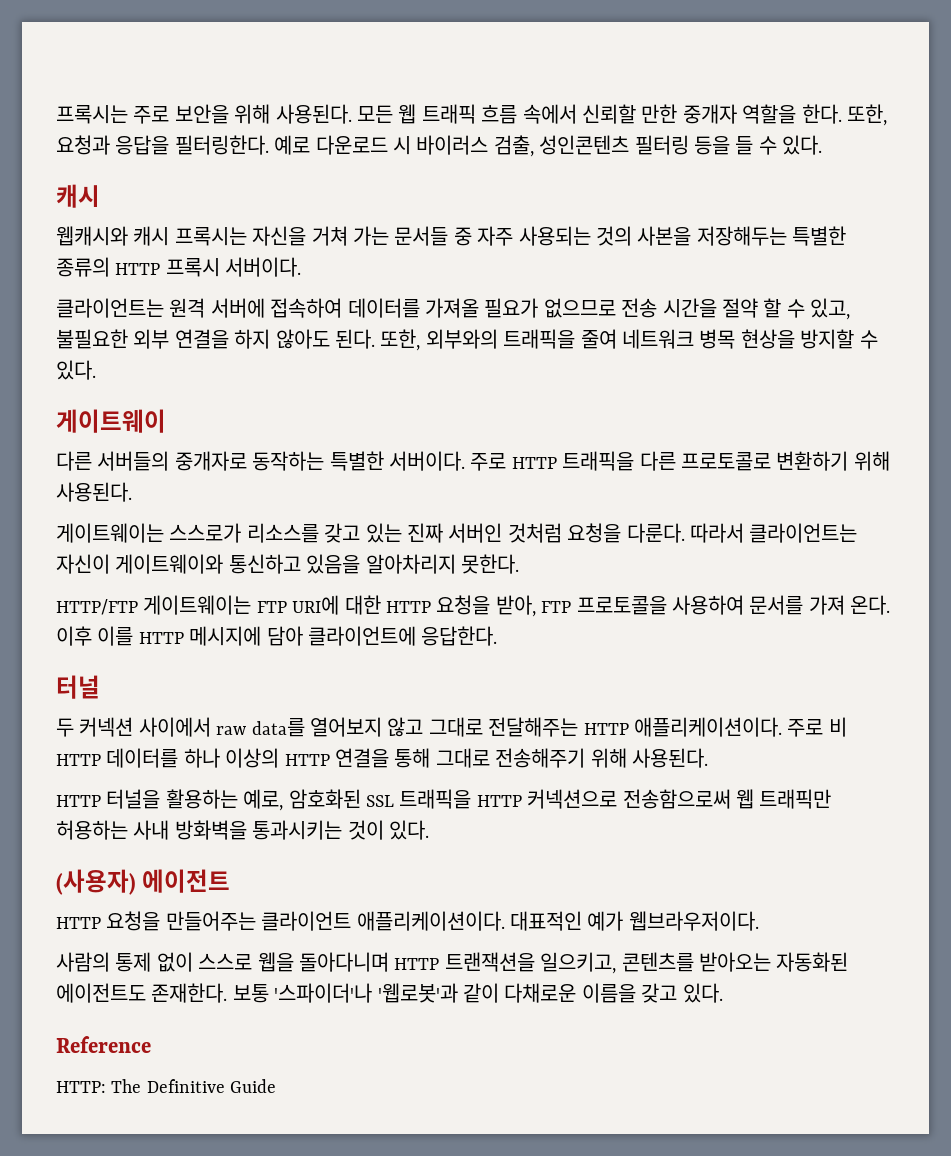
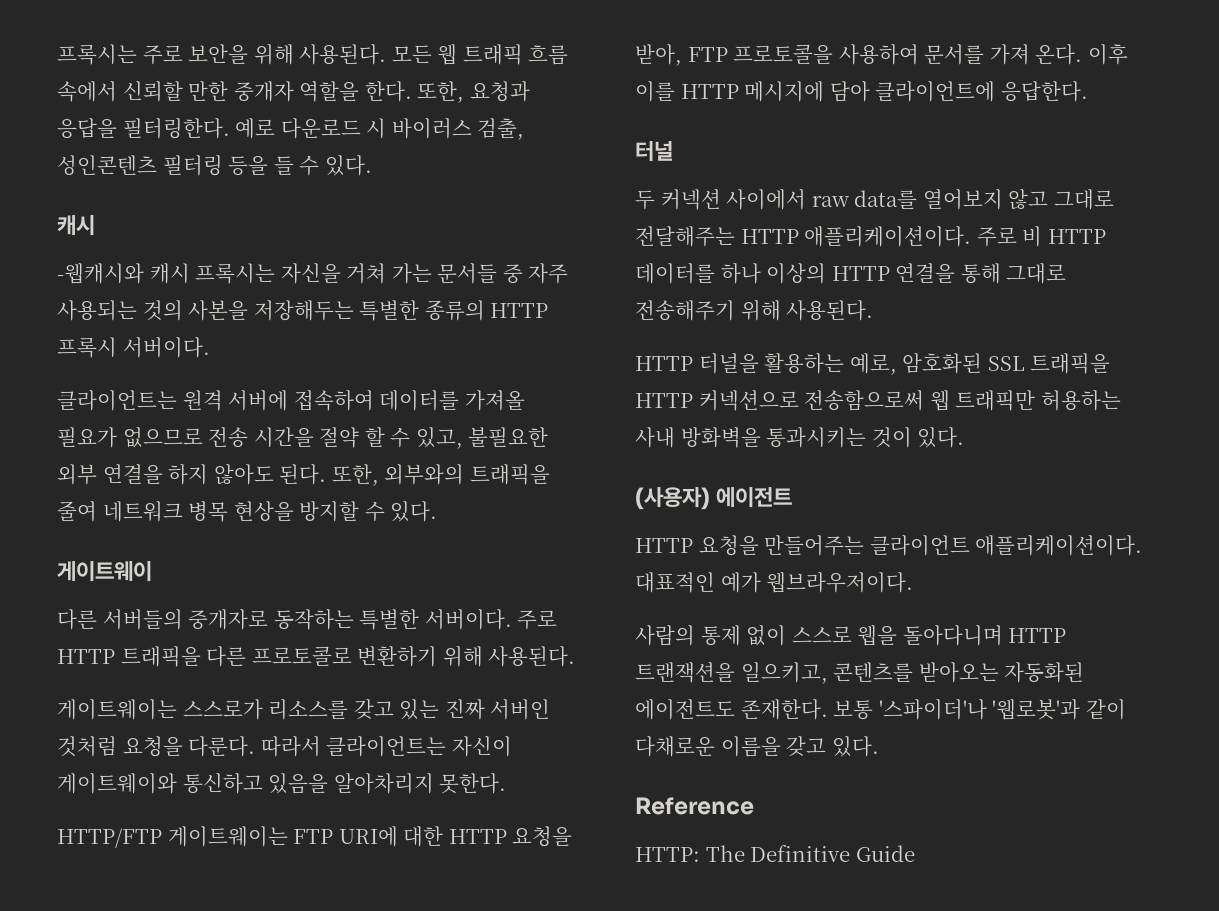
- 웹캐시와 캐시 프록시는 자신을 거쳐 가는 문서들 중 자주 사용되는 것의 사본을 저장해두는 특별한 종류의 HTTP 프록시 서버이다.
+ -웹캐시와 캐시 프록시는 자신을 거쳐 가는 문서들 중 자주 사용되는 것의 사본을 저장해두는 특별한 종류의 HTTP 프록시 서버이다.

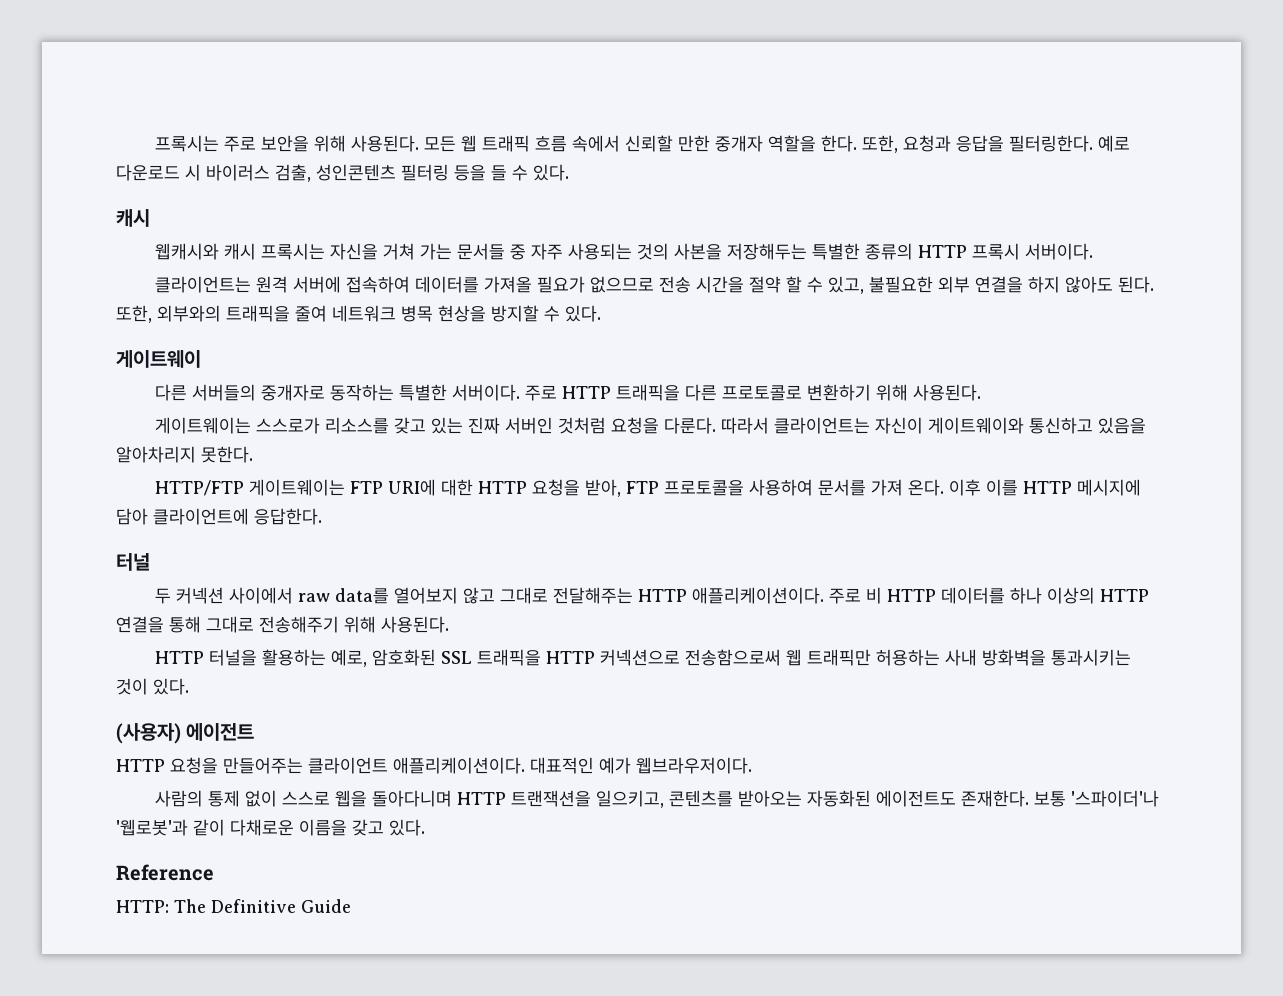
- -웹캐시와 캐시 프록시는 자신을 거쳐 가는 문서들 중 자주 사용되는 것의 사본을 저장해두는 특별한 종류의 HTTP 프록시 서버이다.
+ 웹캐시와 캐시 프록시는 자신을 거쳐 가는 문서들 중 자주 사용되는 것의 사본을 저장해두는 특별한 종류의 HTTP 프록시 서버이다.

